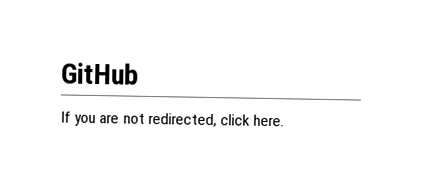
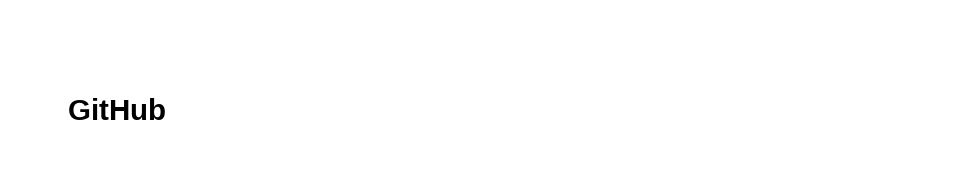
- If you are not redirected, click here.

